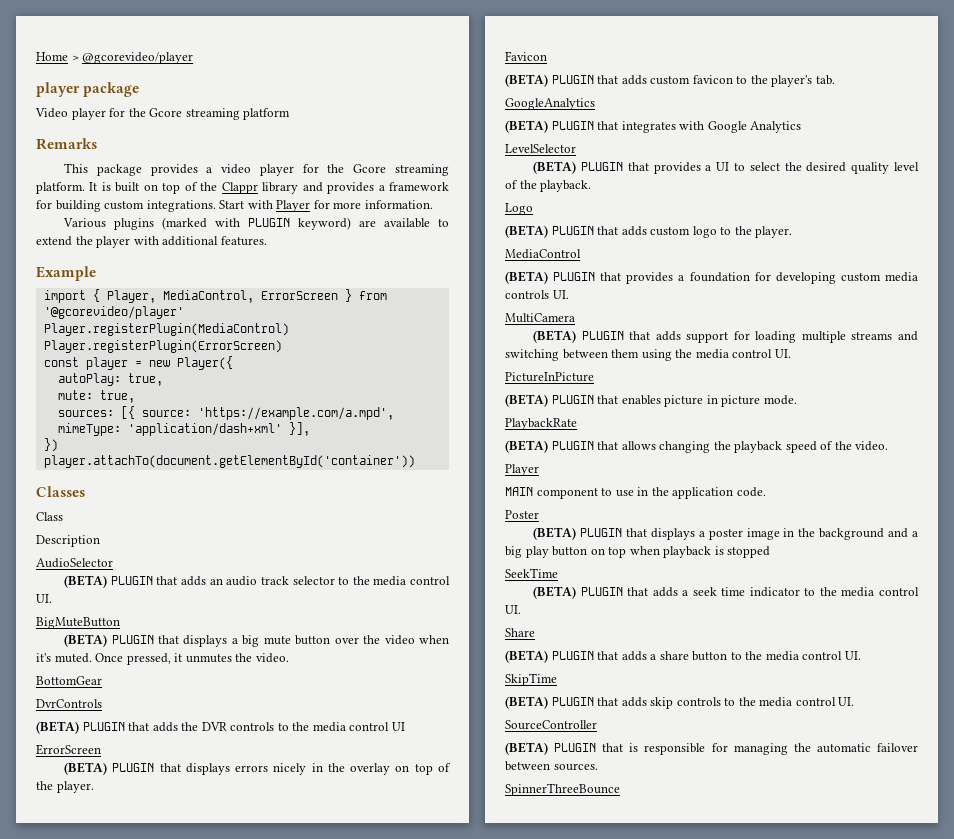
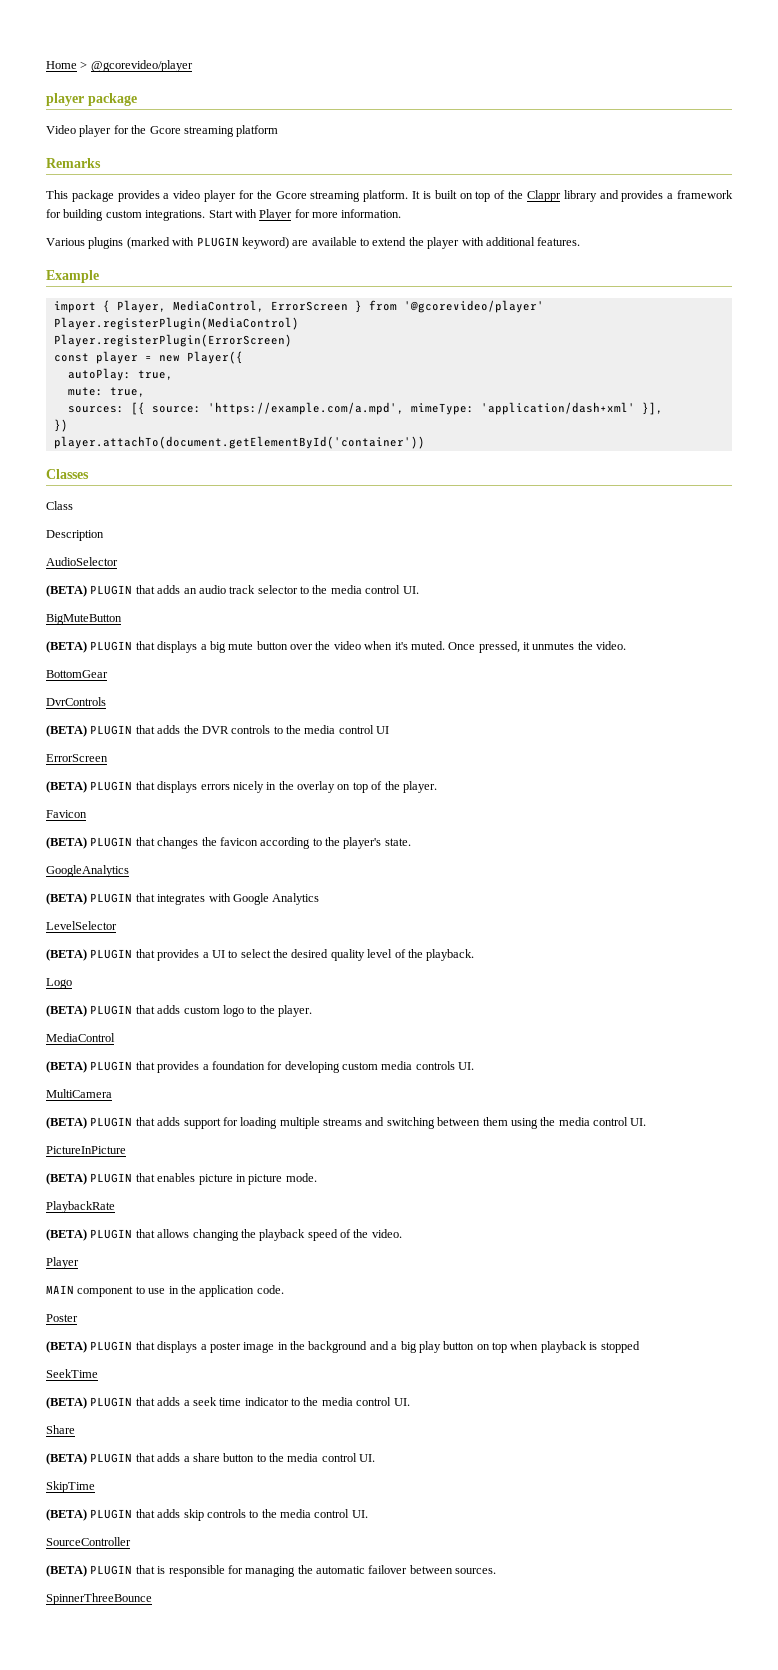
- (BETA) PLUGIN that adds custom favicon to the player's tab.
+ (BETA) PLUGIN that changes the favicon according to the player's state.

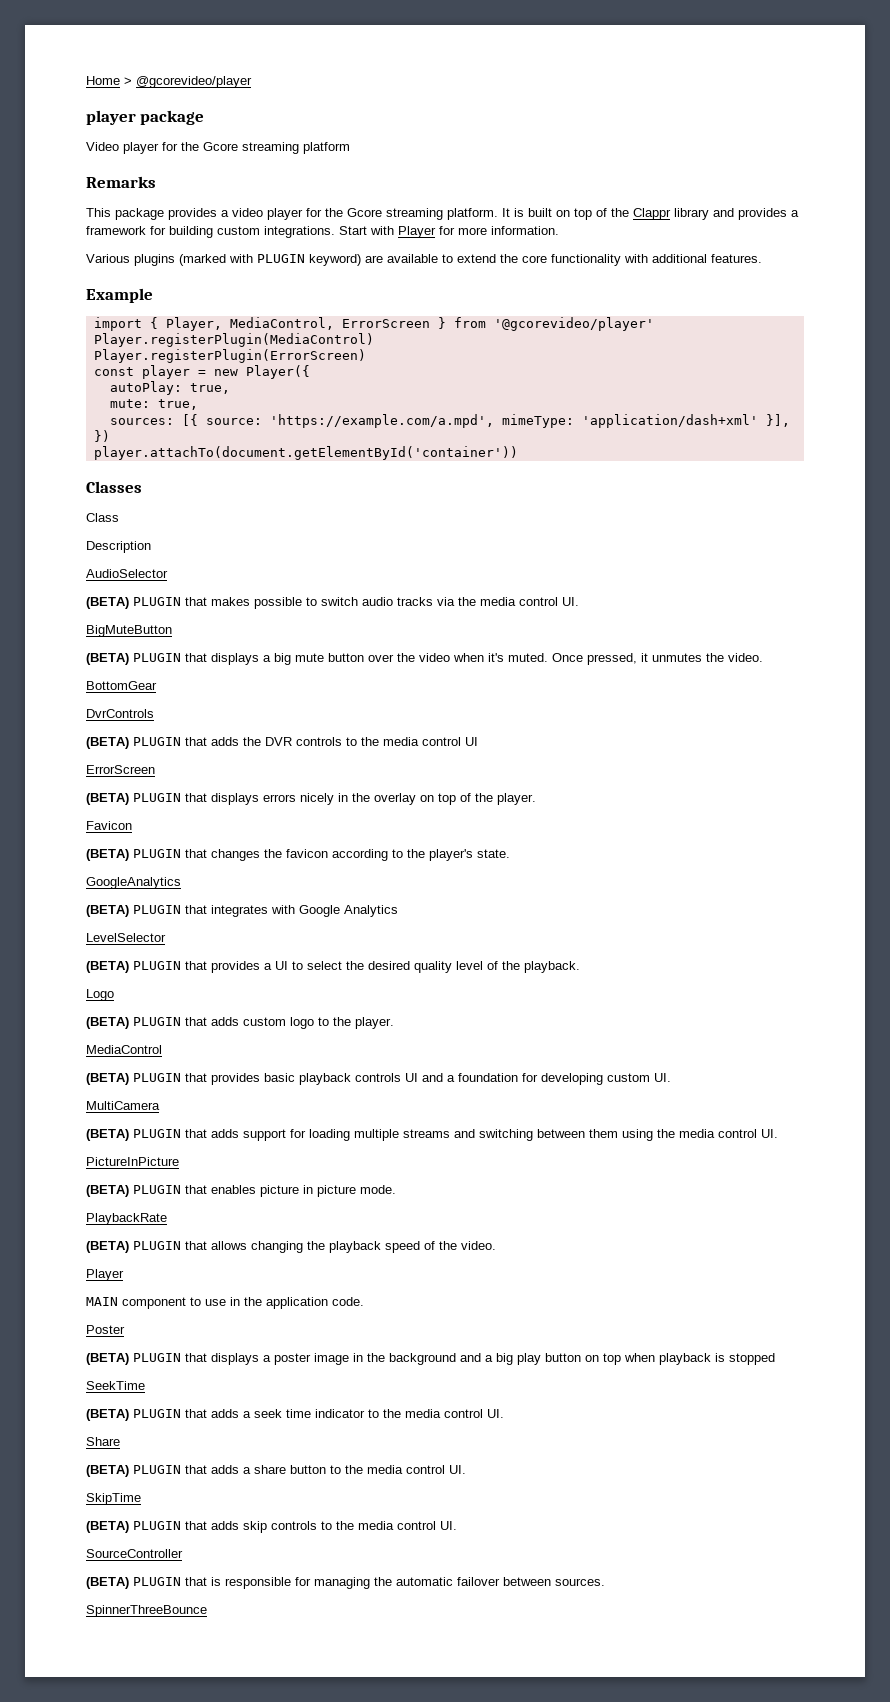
- Various plugins (marked with PLUGIN keyword) are available to extend the player with additional features.
+ Various plugins (marked with PLUGIN keyword) are available to extend the core functionality with additional features.
- (BETA) PLUGIN that adds an audio track selector to the media control UI.
+ (BETA) PLUGIN that makes possible to switch audio tracks via the media control UI.
- (BETA) PLUGIN that provides a foundation for developing custom media controls UI.
+ (BETA) PLUGIN that provides basic playback controls UI and a foundation for developing custom UI.

